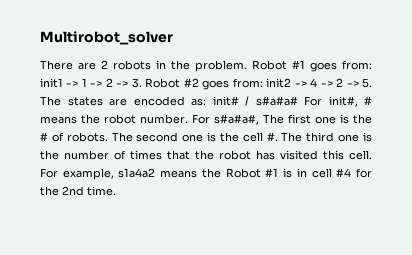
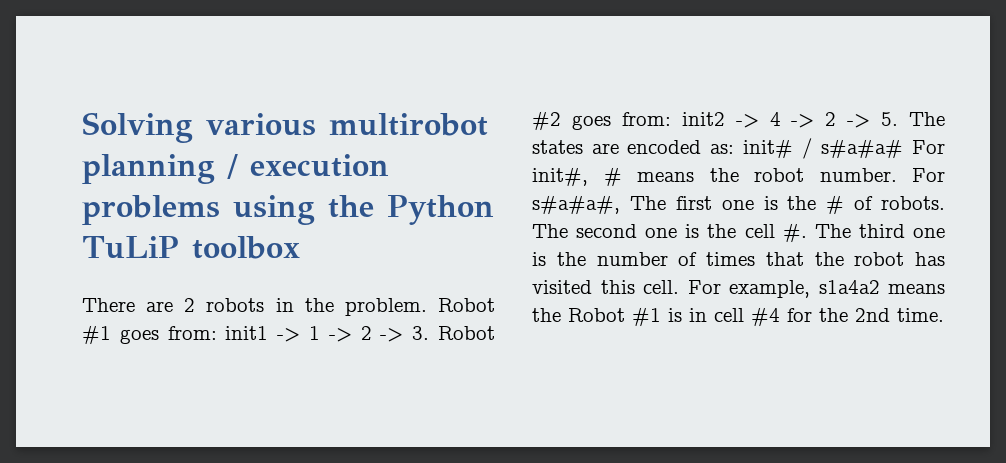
- Multirobot_solver
+ Solving various multirobot planning / execution problems using the Python TuLiP toolbox

